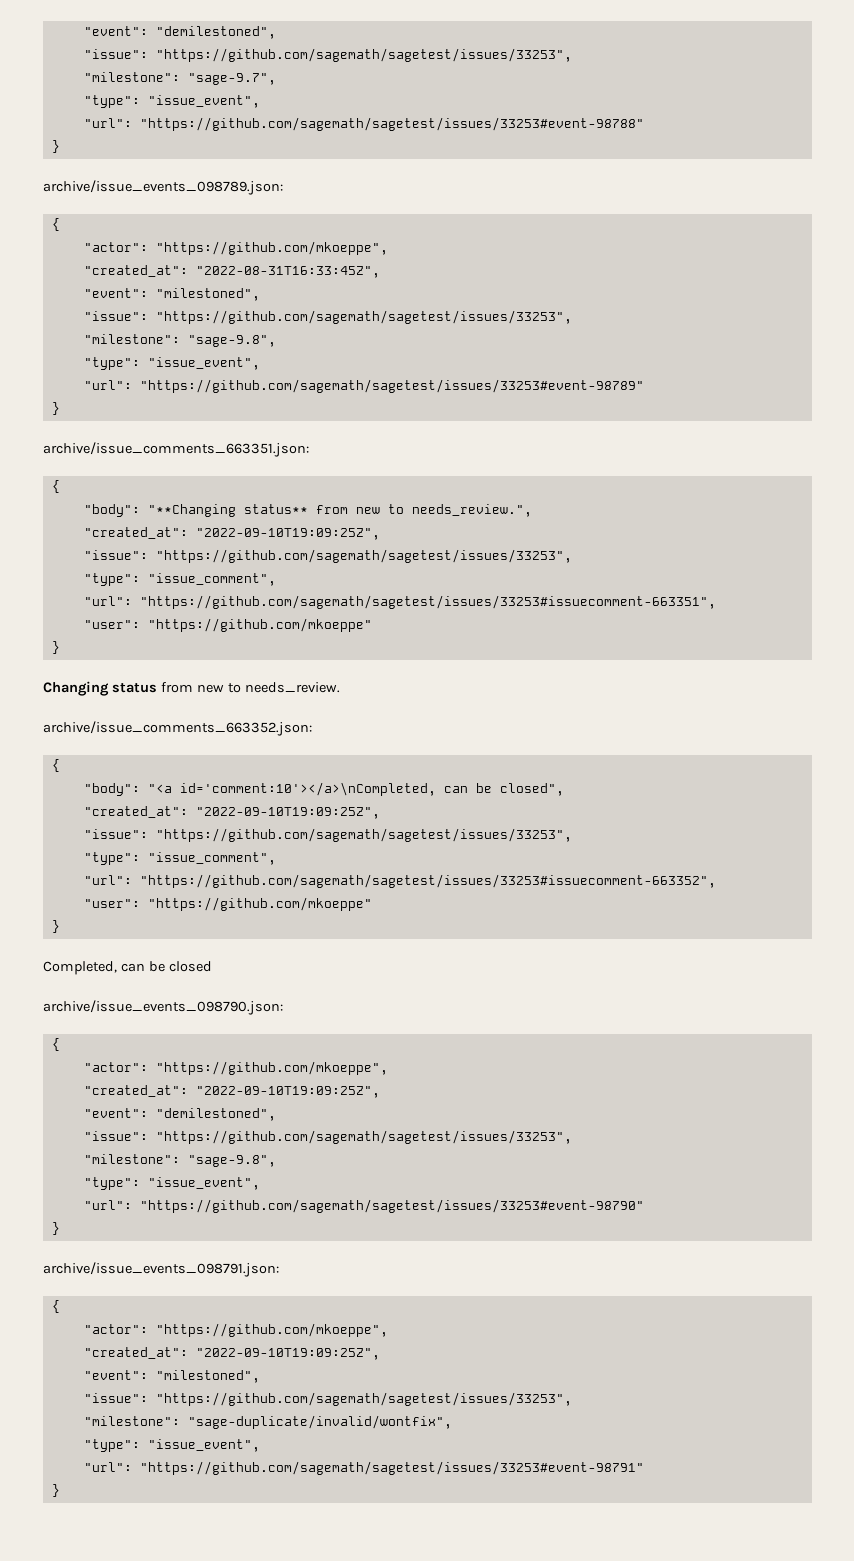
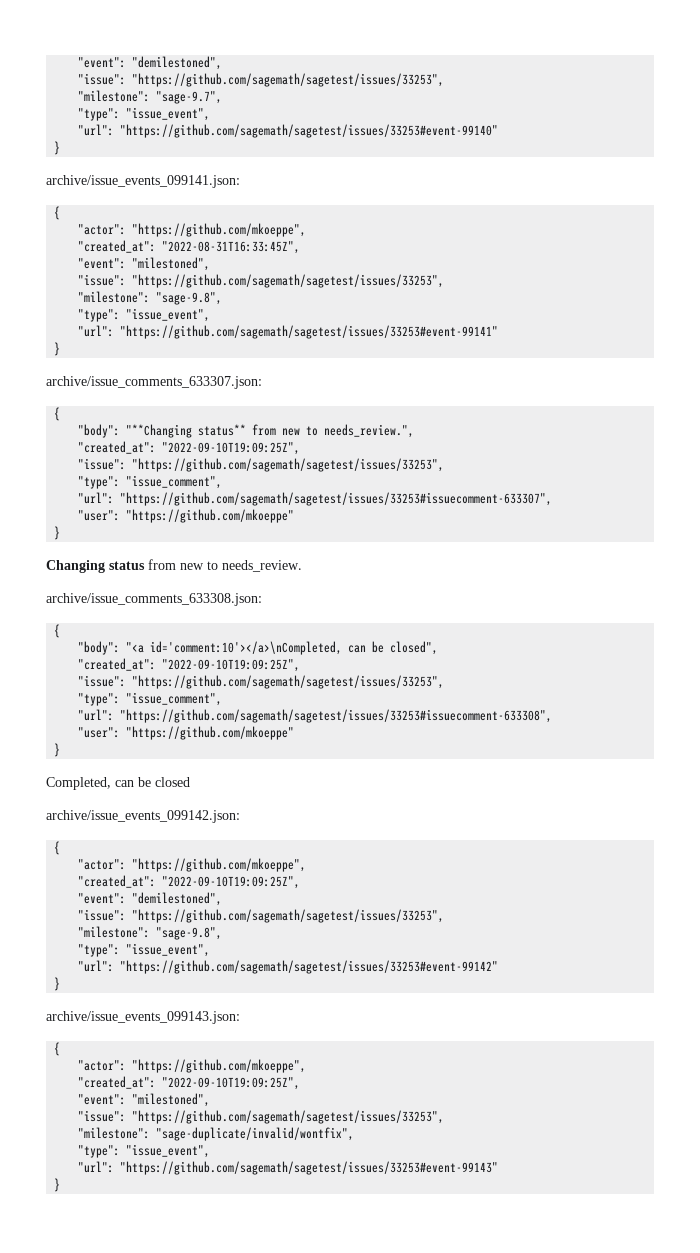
- "url": "https://github.com/sagemath/sagetest/issues/33253#event-98788"
+ "url": "https://github.com/sagemath/sagetest/issues/33253#event-99140"
  }
- archive/issue_events_098789.json:
+ archive/issue_events_099141.json:
- "url": "https://github.com/sagemath/sagetest/issues/33253#event-98789"
+ "url": "https://github.com/sagemath/sagetest/issues/33253#event-99141"
  }
- archive/issue_comments_663351.json:
+ archive/issue_comments_633307.json:
- "url": "https://github.com/sagemath/sagetest/issues/33253#issuecomment-663351",
+ "url": "https://github.com/sagemath/sagetest/issues/33253#issuecomment-633307",
- archive/issue_comments_663352.json:
+ archive/issue_comments_633308.json:
- "url": "https://github.com/sagemath/sagetest/issues/33253#issuecomment-663352",
+ "url": "https://github.com/sagemath/sagetest/issues/33253#issuecomment-633308",
- archive/issue_events_098790.json:
+ archive/issue_events_099142.json:
- "url": "https://github.com/sagemath/sagetest/issues/33253#event-98790"
+ "url": "https://github.com/sagemath/sagetest/issues/33253#event-99142"
  }
- archive/issue_events_098791.json:
+ archive/issue_events_099143.json:
- "url": "https://github.com/sagemath/sagetest/issues/33253#event-98791"
+ "url": "https://github.com/sagemath/sagetest/issues/33253#event-99143"

